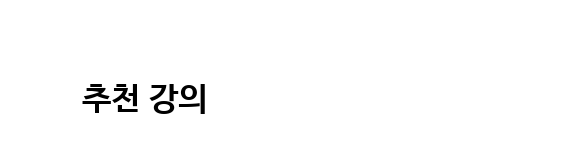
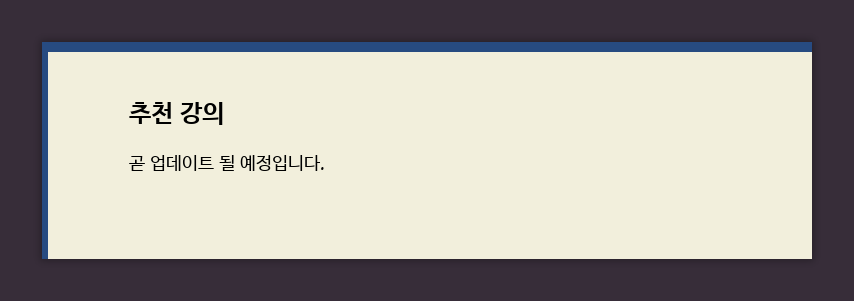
+ 곧 업데이트 될 예정입니다.

